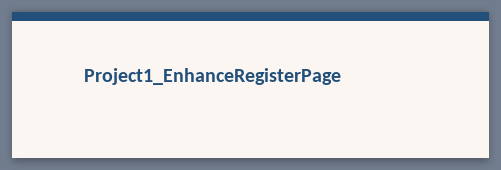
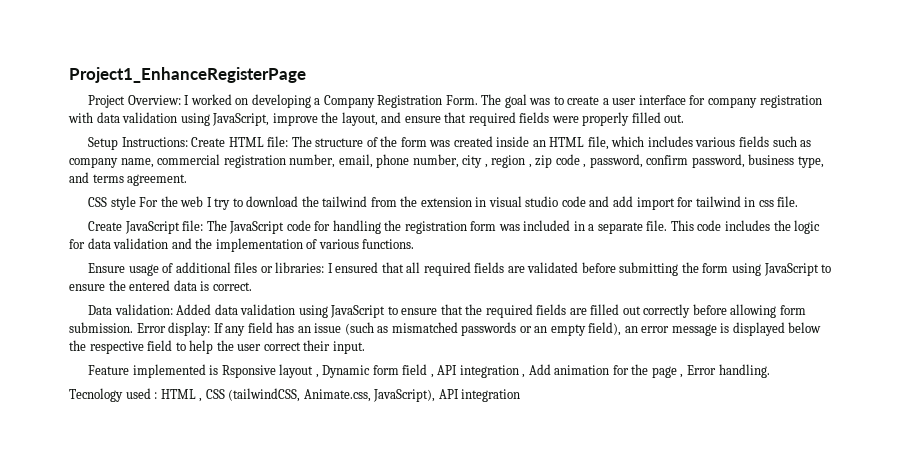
+ Project Overview: I worked on developing a Company Registration Form. The goal was to create a user interface for company registration with data validation using JavaScript, improve the layout, and ensure that required fields were properly filled out.
+ Setup Instructions: Create HTML file: The structure of the form was created inside an HTML file, which includes various fields such as company name, commercial registration number, email, phone number, city , region , zip code , password, confirm password, business type, and terms agreement.
+ CSS style For the web I try to download the tailwind from the extension in visual studio code and add import for tailwind in css file.
+ Create JavaScript file: The JavaScript code for handling the registration form was included in a separate file. This code includes the logic for data validation and the implementation of various functions.
+ Ensure usage of additional files or libraries: I ensured that all required fields are validated before submitting the form using JavaScript to ensure the entered data is correct.
+ Data validation: Added data validation using JavaScript to ensure that the required fields are filled out correctly before allowing form submission. Error display: If any field has an issue (such as mismatched passwords or an empty field), an error message is displayed below the respective field to help the user correct their input.
+ Feature implemented is Rsponsive layout , Dynamic form field , API integration , Add animation for the page , Error handling.
+ Tecnology used : HTML , CSS (tailwindCSS, Animate.css, JavaScript), API integration

